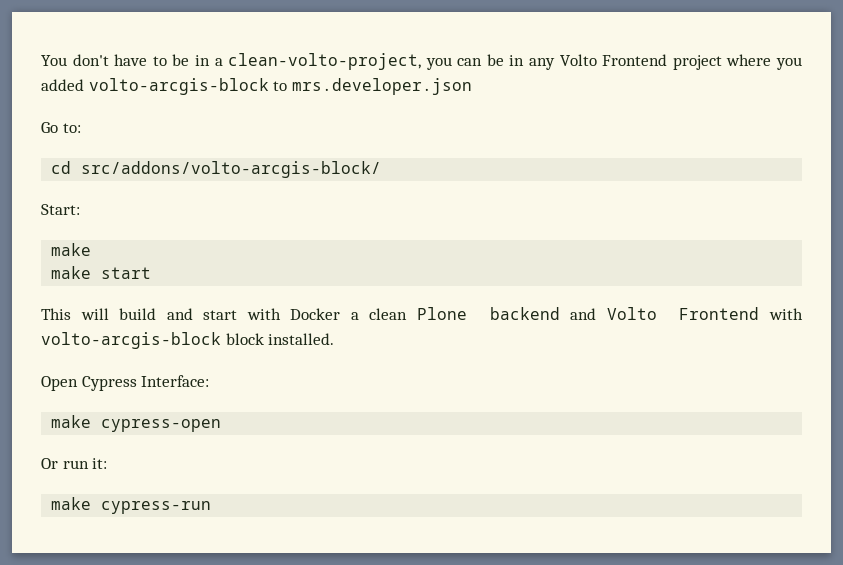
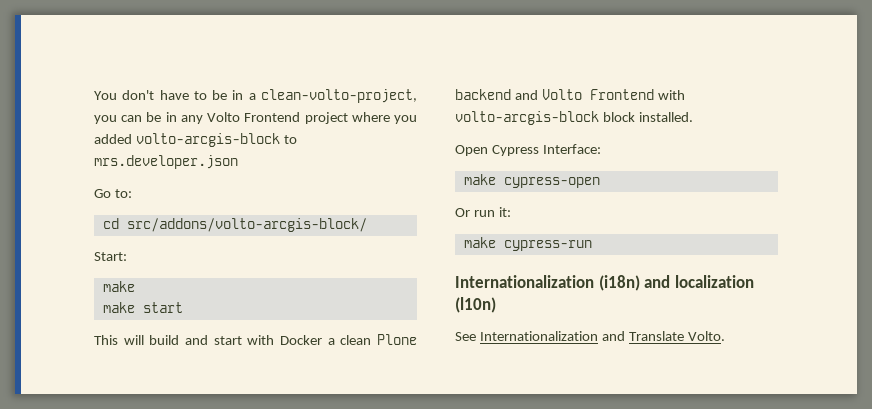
+ Internationalization (i18n) and localization (l10n)
+ See Internationalization and Translate Volto.

